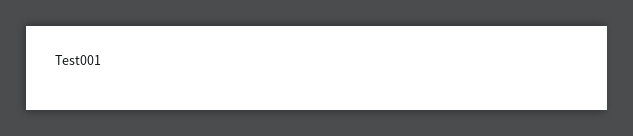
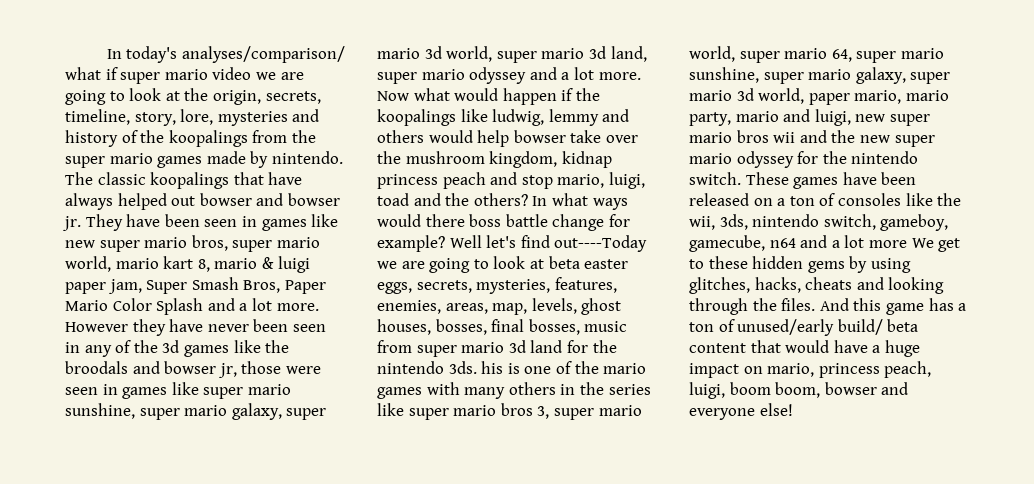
- Test001
+ In today's analyses/comparison/ what if super mario video we are going to look at the origin, secrets, timeline, story, lore, mysteries and history of the koopalings from the super mario games made by nintendo. The classic koopalings that have always helped out bowser and bowser jr. They have been seen in games like new super mario bros, super mario world, mario kart 8, mario & luigi paper jam, Super Smash Bros, Paper Mario Color Splash and a lot more. However they have never been seen in any of the 3d games like the broodals and bowser jr, those were seen in games like super mario sunshine, super mario galaxy, super mario 3d world, super mario 3d land, super mario odyssey and a lot more. Now what would happen if the koopalings like ludwig, lemmy and others would help bowser take over the mushroom kingdom, kidnap princess peach and stop mario, luigi, toad and the others? In what ways would there boss battle change for example? Well let's find out----Today we are going to look at beta easter eggs, secrets, mysteries, features, enemies, areas, map, levels, ghost houses, bosses, final bosses, music from super mario 3d land for the nintendo 3ds. his is one of the mario games with many others in the series like super mario bros 3, super mario world, super mario 64, super mario sunshine, super mario galaxy, super mario 3d world, paper mario, mario party, mario and luigi, new super mario bros wii and the new super mario odyssey for the nintendo switch. These games have been released on a ton of consoles like the wii, 3ds, nintendo switch, gameboy, gamecube, n64 and a lot more We get to these hidden gems by using glitches, hacks, cheats and looking through the files. And this game has a ton of unused/early build/ beta content that would have a huge impact on mario, princess peach, luigi, boom boom, bowser and everyone else!

